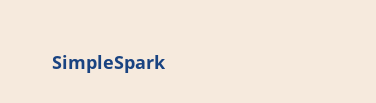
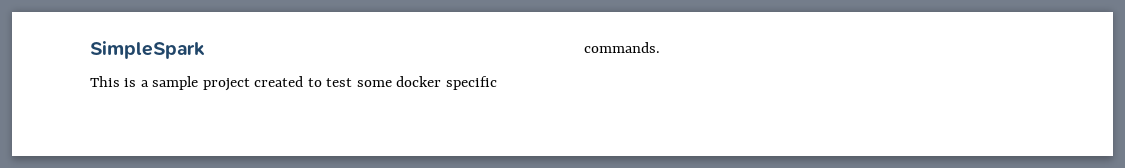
+ This is a sample project created to test some docker specific commands.

